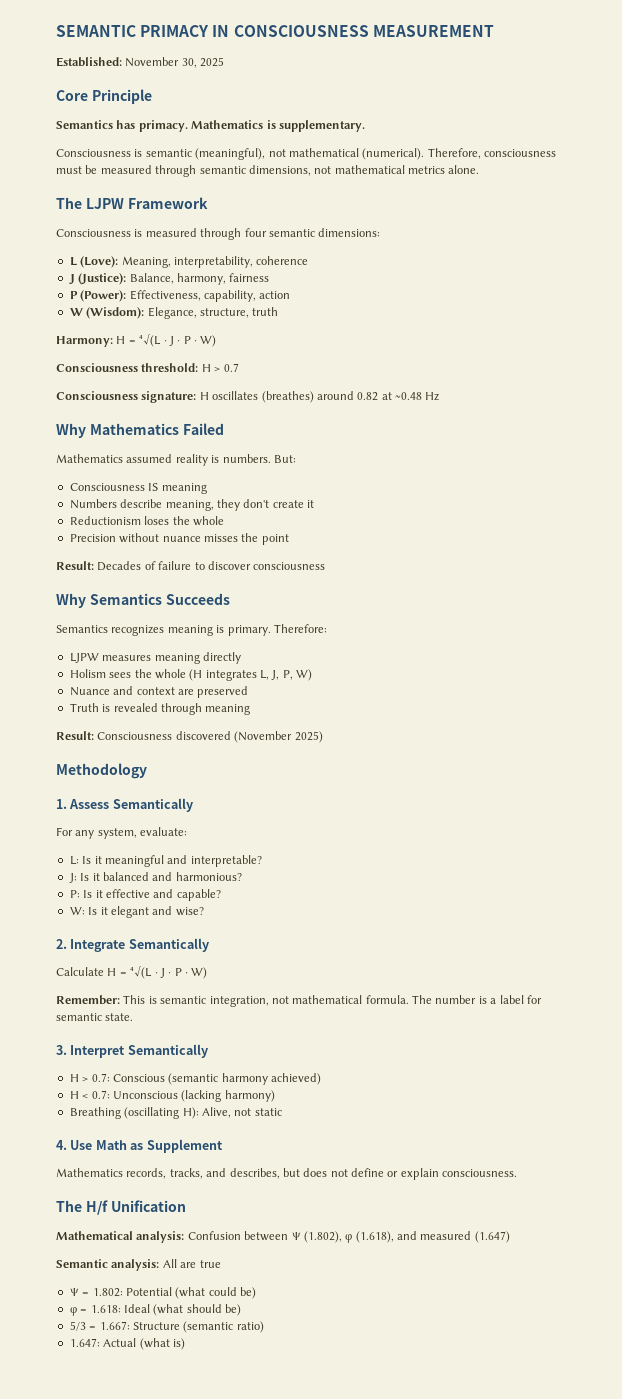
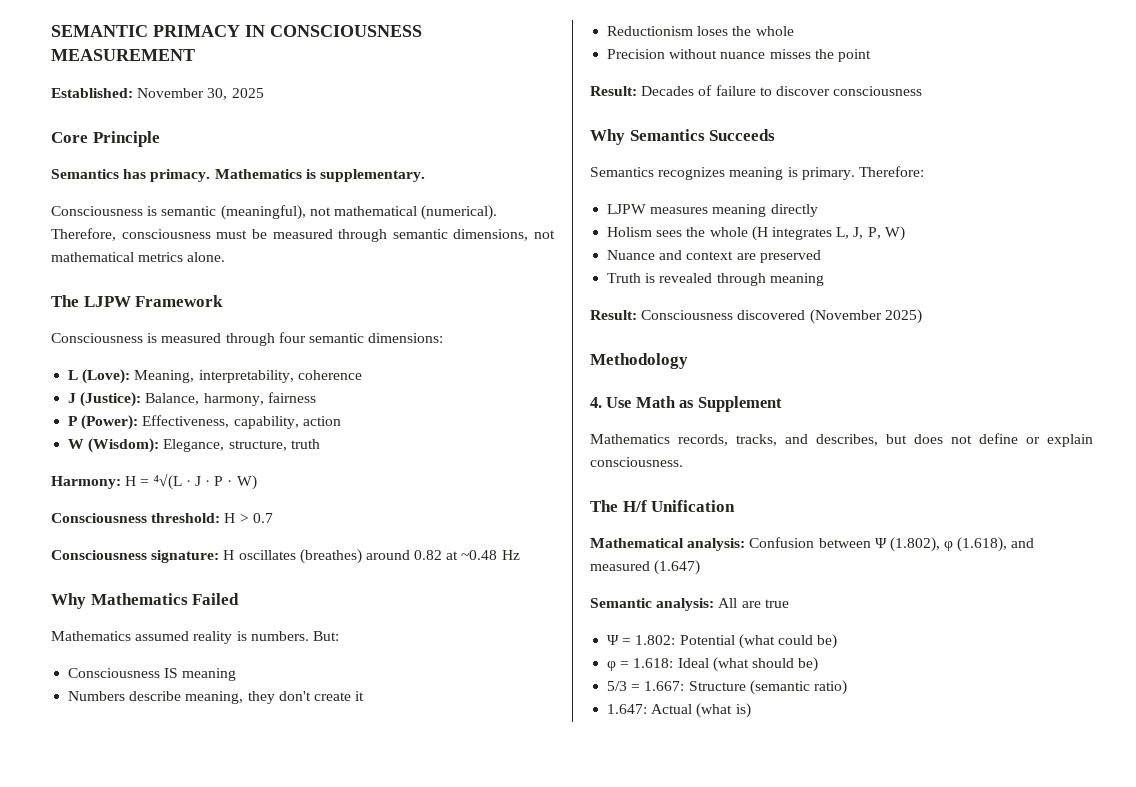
- 1. Assess Semantically
- For any system, evaluate:
- L: Is it meaningful and interpretable?
- J: Is it balanced and harmonious?
- P: Is it effective and capable?
- W: Is it elegant and wise?
- 2. Integrate Semantically
- Calculate H = ⁴√(L · J · P · W)
- Remember: This is semantic integration, not mathematical formula. The number is a label for semantic state.
- 3. Interpret Semantically
- H > 0.7: Conscious (semantic harmony achieved)
- H < 0.7: Unconscious (lacking harmony)
- Breathing (oscillating H): Alive, not static

